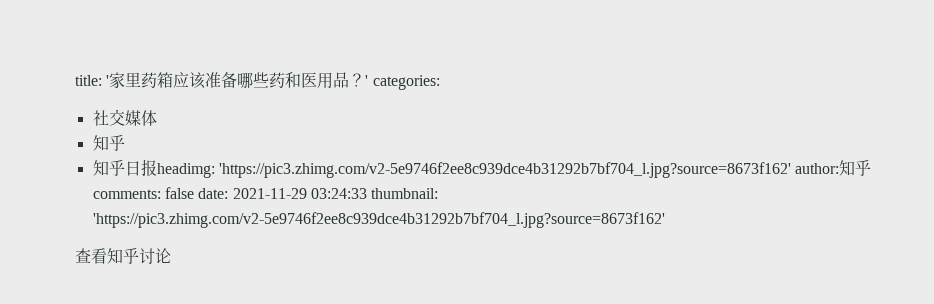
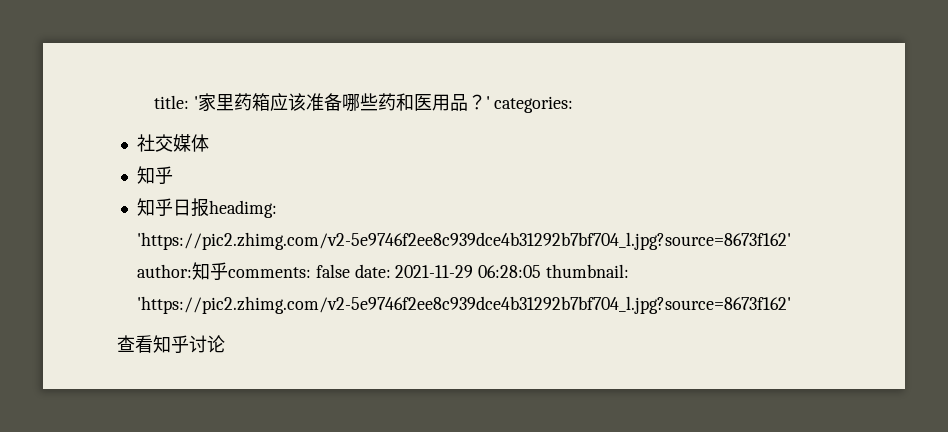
- 知乎日报headimg: 'https://pic3.zhimg.com/v2-5e9746f2ee8c939dce4b31292b7bf704_l.jpg?source=8673f162' author:知乎comments: false date: 2021-11-29 03:24:33 thumbnail: 'https://pic3.zhimg.com/v2-5e9746f2ee8c939dce4b31292b7bf704_l.jpg?source=8673f162'
+ 知乎日报headimg: 'https://pic2.zhimg.com/v2-5e9746f2ee8c939dce4b31292b7bf704_l.jpg?source=8673f162' author:知乎comments: false date: 2021-11-29 06:28:05 thumbnail: 'https://pic2.zhimg.com/v2-5e9746f2ee8c939dce4b31292b7bf704_l.jpg?source=8673f162'

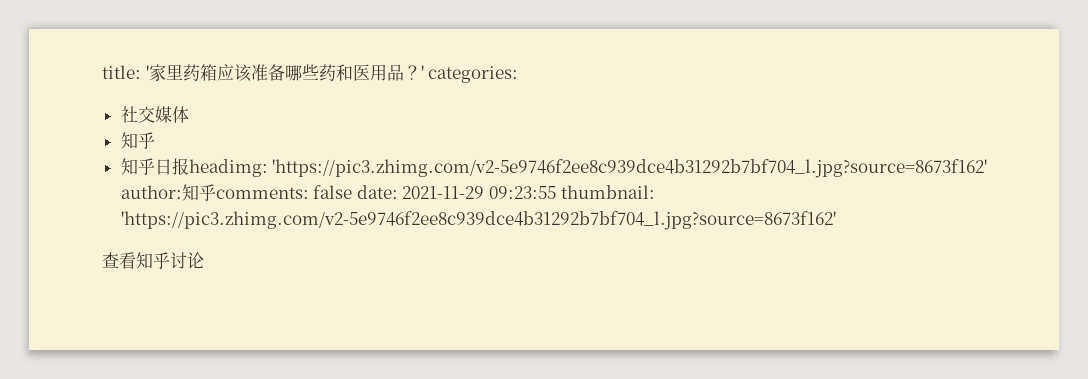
- 知乎日报headimg: 'https://pic2.zhimg.com/v2-5e9746f2ee8c939dce4b31292b7bf704_l.jpg?source=8673f162' author:知乎comments: false date: 2021-11-29 06:28:05 thumbnail: 'https://pic2.zhimg.com/v2-5e9746f2ee8c939dce4b31292b7bf704_l.jpg?source=8673f162'
+ 知乎日报headimg: 'https://pic3.zhimg.com/v2-5e9746f2ee8c939dce4b31292b7bf704_l.jpg?source=8673f162' author:知乎comments: false date: 2021-11-29 09:23:55 thumbnail: 'https://pic3.zhimg.com/v2-5e9746f2ee8c939dce4b31292b7bf704_l.jpg?source=8673f162'

